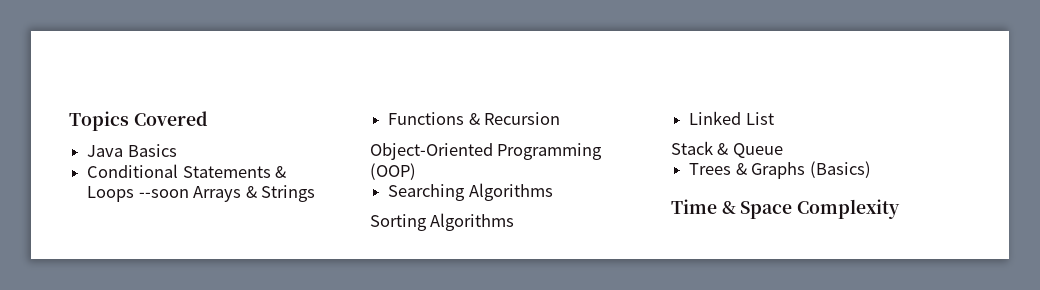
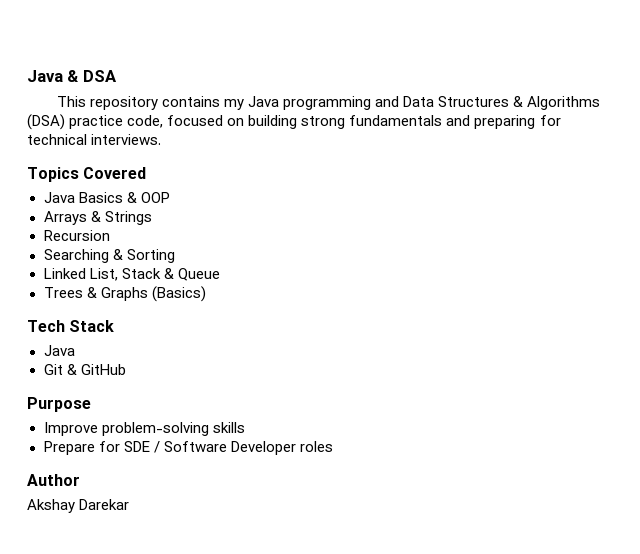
+ Java & DSA
+ This repository contains my Java programming and Data Structures & Algorithms (DSA) practice code, focused on building strong fundamentals and preparing for technical interviews.
- Java Basics
- Conditional Statements & Loops --soon Arrays & Strings
+ Java Basics & OOP
+ Arrays & Strings
- Functions & Recursion
+ Recursion
- Object-Oriented Programming (OOP)
- Searching Algorithms
- Sorting Algorithms
+ Searching & Sorting
- Linked List
- Stack & Queue
+ Linked List, Stack & Queue
- Time & Space Complexity
+ Tech Stack
+ Java
+ Git & GitHub
+ Purpose
+ Improve problem-solving skills
+ Prepare for SDE / Software Developer roles
+ Author
+ Akshay Darekar

